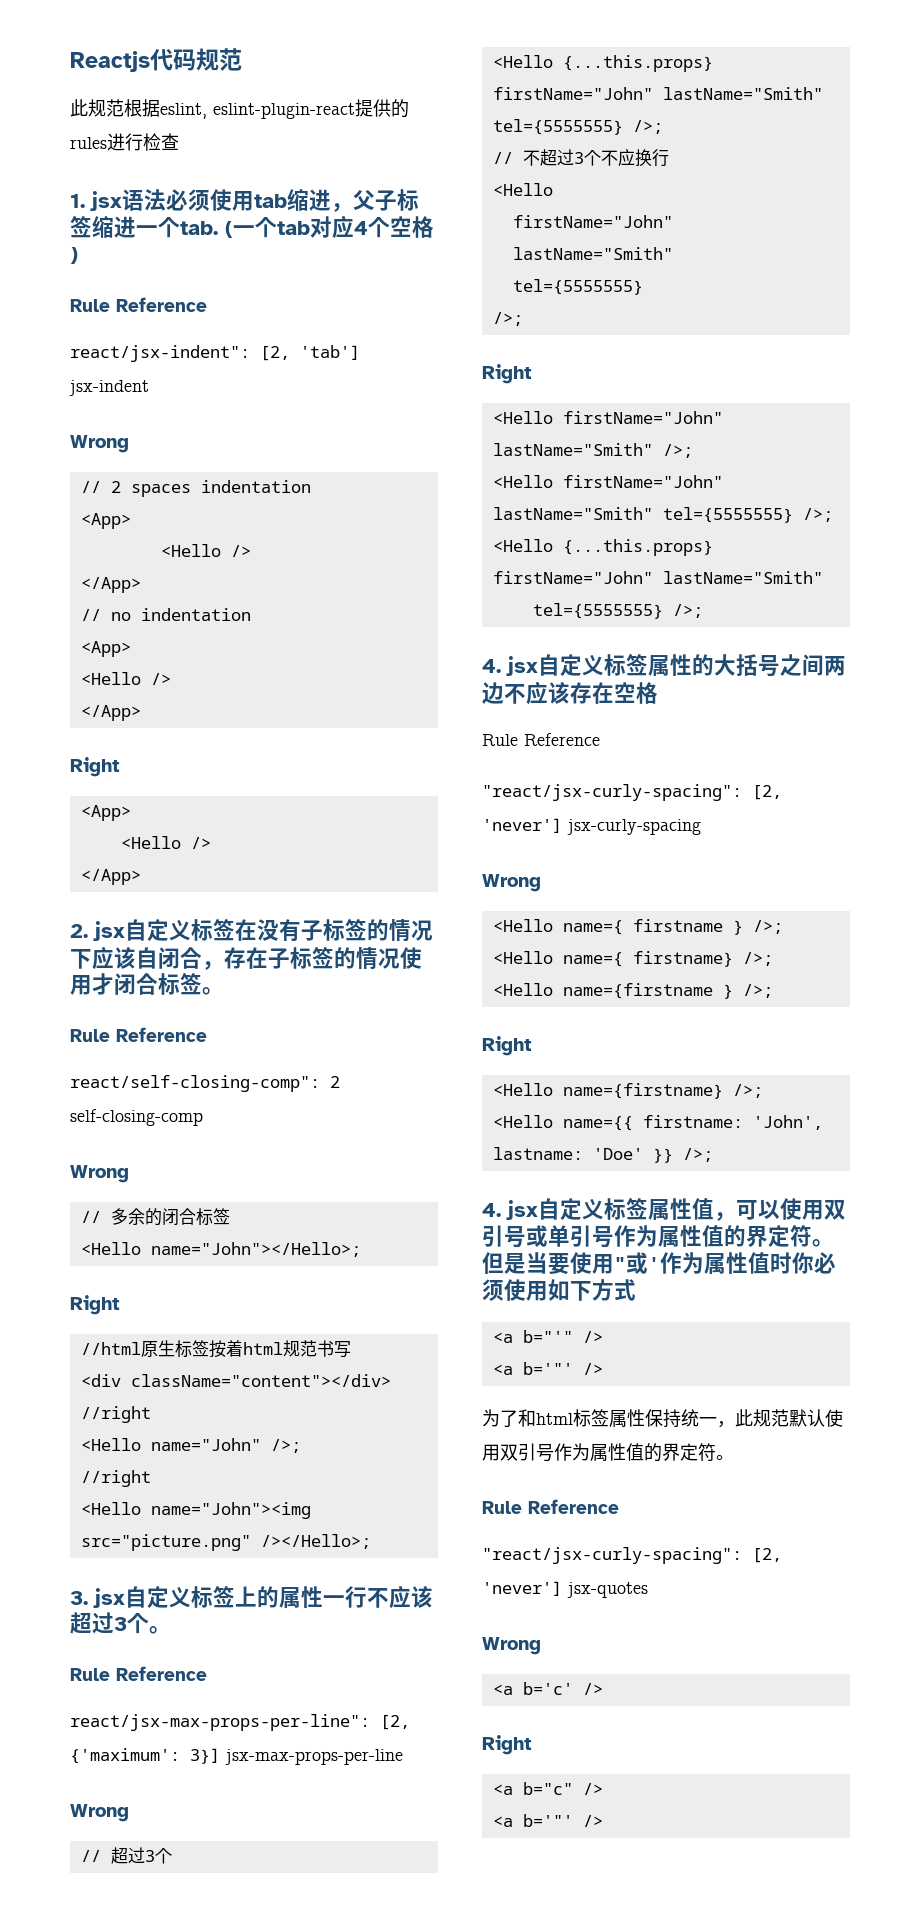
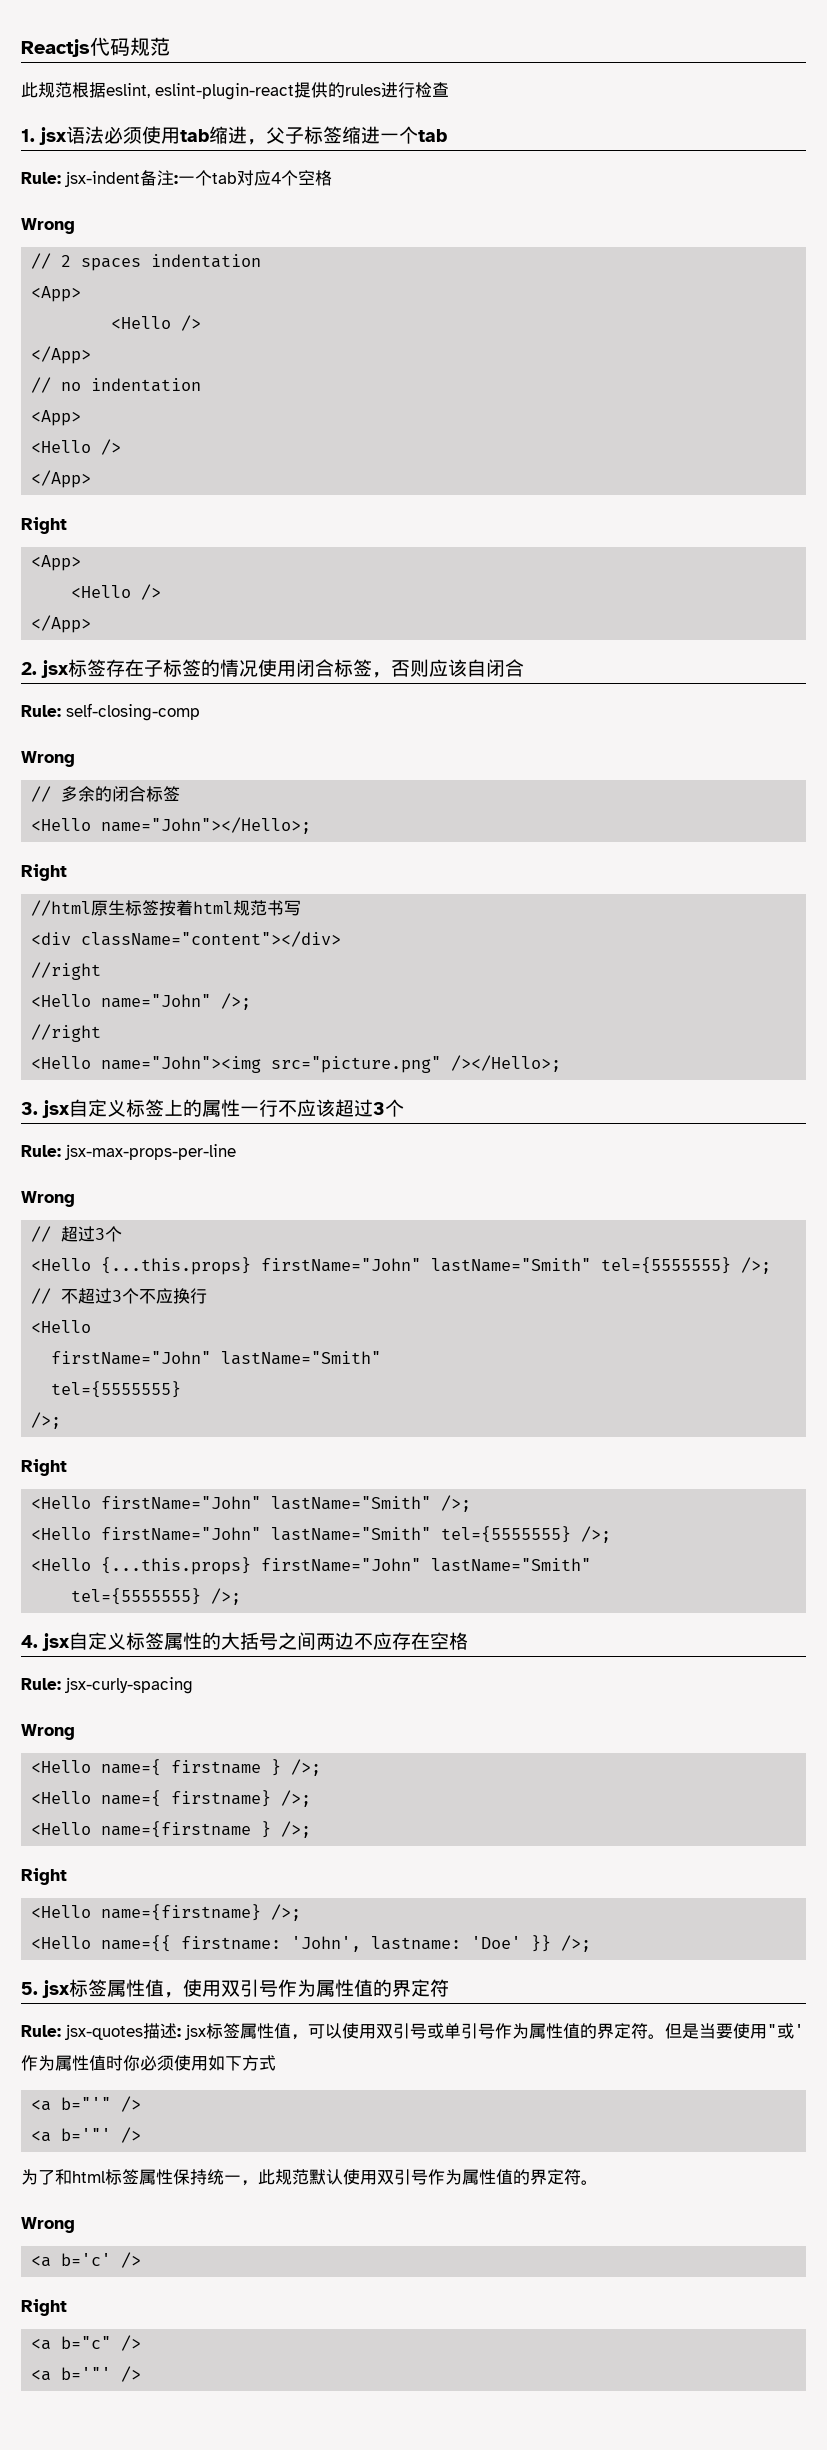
- 1. jsx语法必须使用tab缩进，父子标签缩进一个tab. (一个tab对应4个空格)
- Rule Reference
- react/jsx-indent": [2, 'tab'] jsx-indent
+ 1. jsx语法必须使用tab缩进，父子标签缩进一个tab
+ Rule: jsx-indent备注:一个tab对应4个空格
- 2. jsx自定义标签在没有子标签的情况下应该自闭合，存在子标签的情况使用才闭合标签。
- Rule Reference
- react/self-closing-comp": 2 self-closing-comp
+ 2. jsx标签存在子标签的情况使用闭合标签，否则应该自闭合
+ Rule: self-closing-comp
- 3. jsx自定义标签上的属性一行不应该超过3个。
- Rule Reference
- react/jsx-max-props-per-line": [2, {'maximum': 3}] jsx-max-props-per-line
+ 3. jsx自定义标签上的属性一行不应该超过3个
+ Rule: jsx-max-props-per-line
- 4. jsx自定义标签属性的大括号之间两边不应该存在空格
- Rule Reference
- "react/jsx-curly-spacing": [2, 'never'] jsx-curly-spacing
+ 4. jsx自定义标签属性的大括号之间两边不应存在空格
+ Rule: jsx-curly-spacing
- 4. jsx自定义标签属性值，可以使用双引号或单引号作为属性值的界定符。
+ 5. jsx标签属性值，使用双引号作为属性值的界定符
+ Rule: jsx-quotes描述: jsx标签属性值，可以使用双引号或单引号作为属性值的界定符。
  为了和html标签属性保持统一，此规范默认使用双引号作为属性值的界定符。
- Rule Reference
- "react/jsx-curly-spacing": [2, 'never'] jsx-quotes

